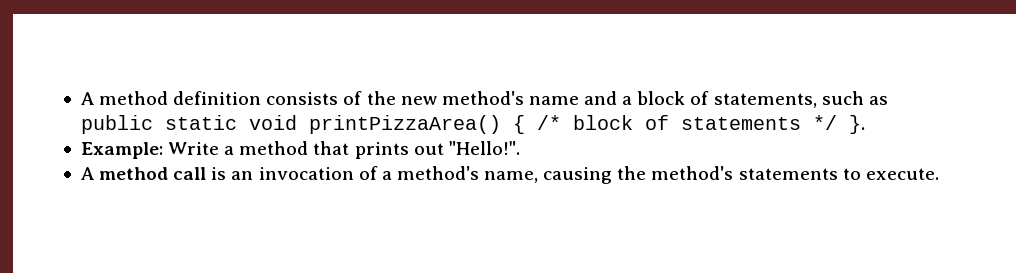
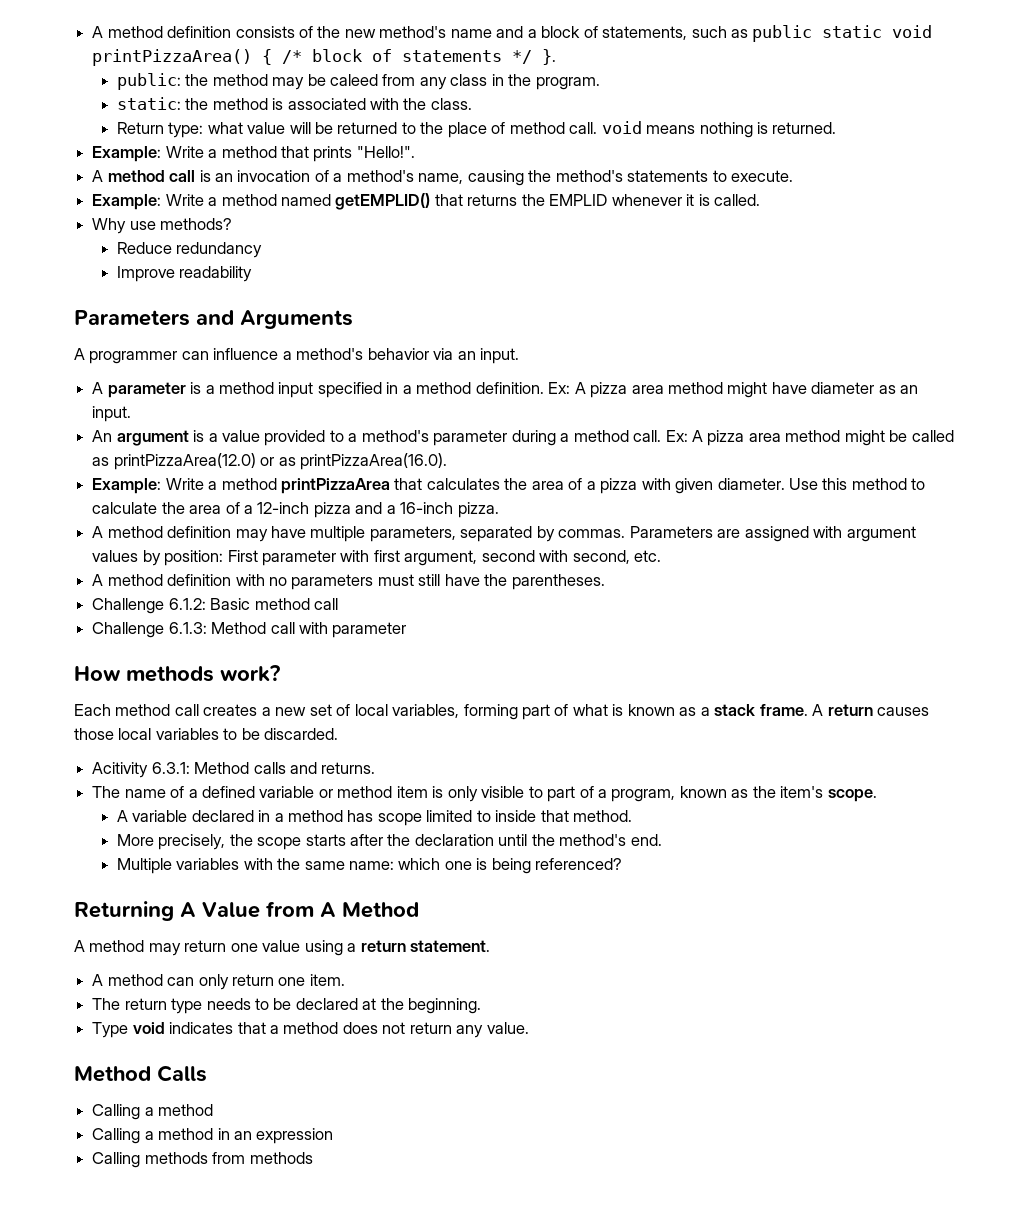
+ public: the method may be caleed from any class in the program.
+ static: the method is associated with the class.
+ Return type: what value will be returned to the place of method call. void means nothing is returned.
- Example: Write a method that prints out "Hello!".
+ Example: Write a method that prints "Hello!".
+ Example: Write a method named getEMPLID() that returns the EMPLID whenever it is called.
+ Why use methods?
+ Reduce redundancy
+ Improve readability
+ Parameters and Arguments
+ A programmer can influence a method's behavior via an input.
+ A parameter is a method input specified in a method definition. Ex: A pizza area method might have diameter as an input.
+ An argument is a value provided to a method's parameter during a method call. Ex: A pizza area method might be called as printPizzaArea(12.0) or as printPizzaArea(16.0).
+ Example: Write a method printPizzaArea that calculates the area of a pizza with given diameter. Use this method to calculate the area of a 12-inch pizza and a 16-inch pizza.
+ A method definition may have multiple parameters, separated by commas. Parameters are assigned with argument values by position: First parameter with first argument, second with second, etc.
+ A method definition with no parameters must still have the parentheses.
+ Challenge 6.1.2: Basic method call
+ Challenge 6.1.3: Method call with parameter
+ How methods work?
+ Each method call creates a new set of local variables, forming part of what is known as a stack frame. A return causes those local variables to be discarded.
+ Acitivity 6.3.1: Method calls and returns.
+ The name of a defined variable or method item is only visible to part of a program, known as the item's scope.
+ A variable declared in a method has scope limited to inside that method.
+ More precisely, the scope starts after the declaration until the method's end.
+ Multiple variables with the same name: which one is being referenced?
+ Returning A Value from A Method
+ A method may return one value using a return statement.
+ A method can only return one item.
+ The return type needs to be declared at the beginning.
+ Type void indicates that a method does not return any value.
+ Method Calls
+ Calling a method
+ Calling a method in an expression
+ Calling methods from methods

